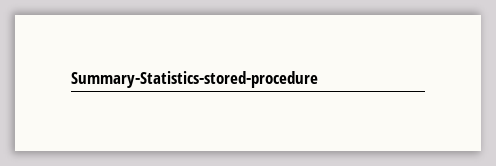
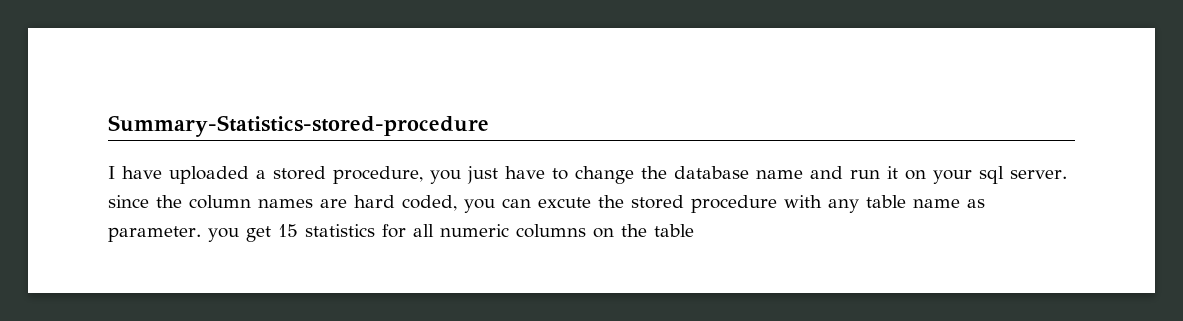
+ I have uploaded a stored procedure, you just have to change the database name and run it on your sql server. since the column names are hard coded, you can excute the stored procedure with any table name as parameter. you get 15 statistics for all numeric columns on the table

